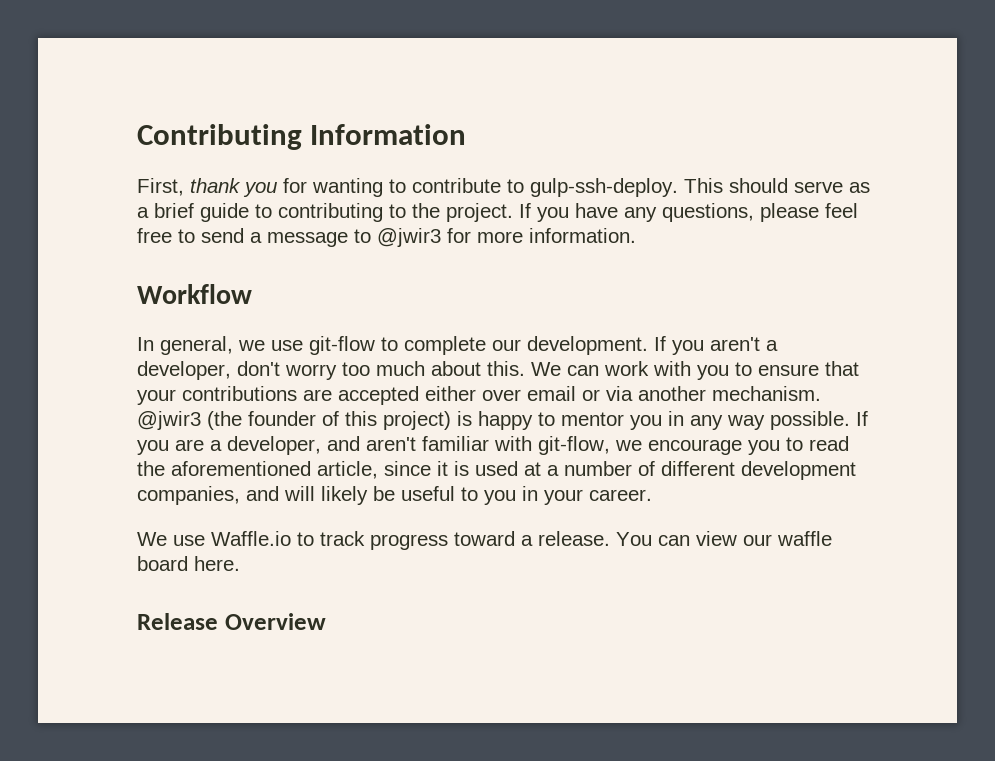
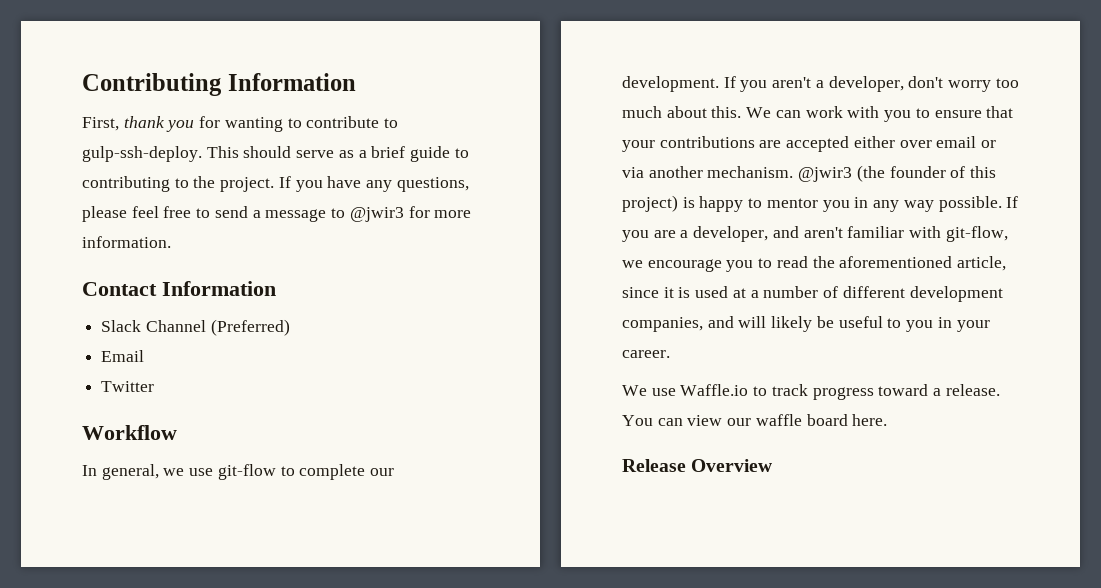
+ Contact Information
+ Slack Channel (Preferred)
+ Email
+ Twitter

